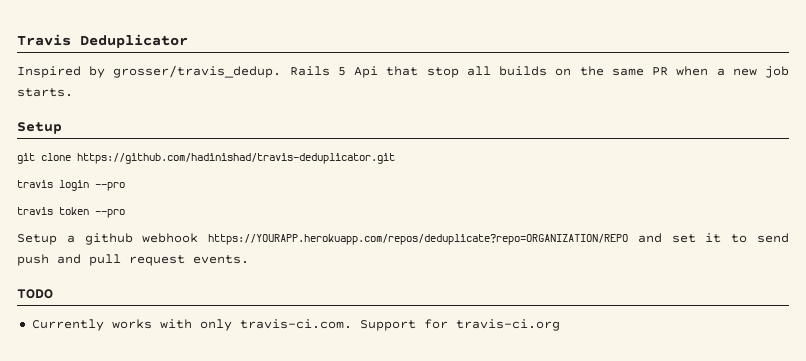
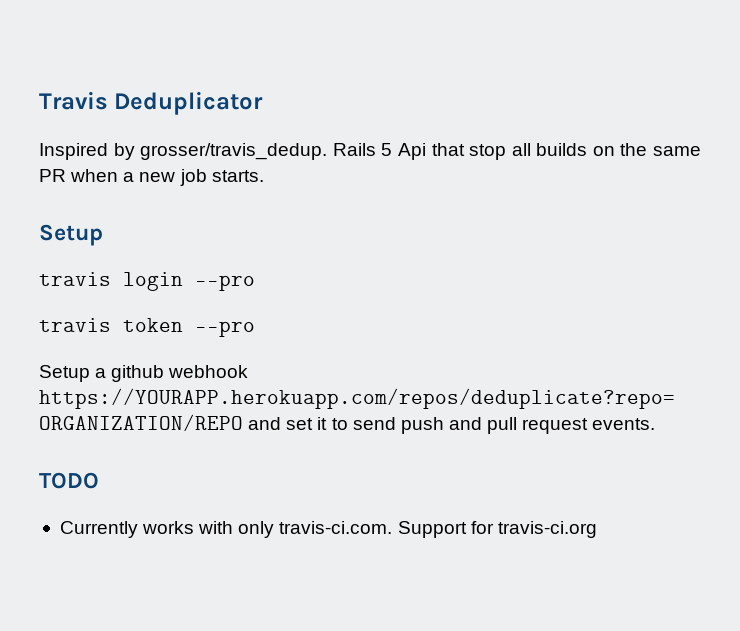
- git clone https://github.com/hadinishad/travis-deduplicator.git

